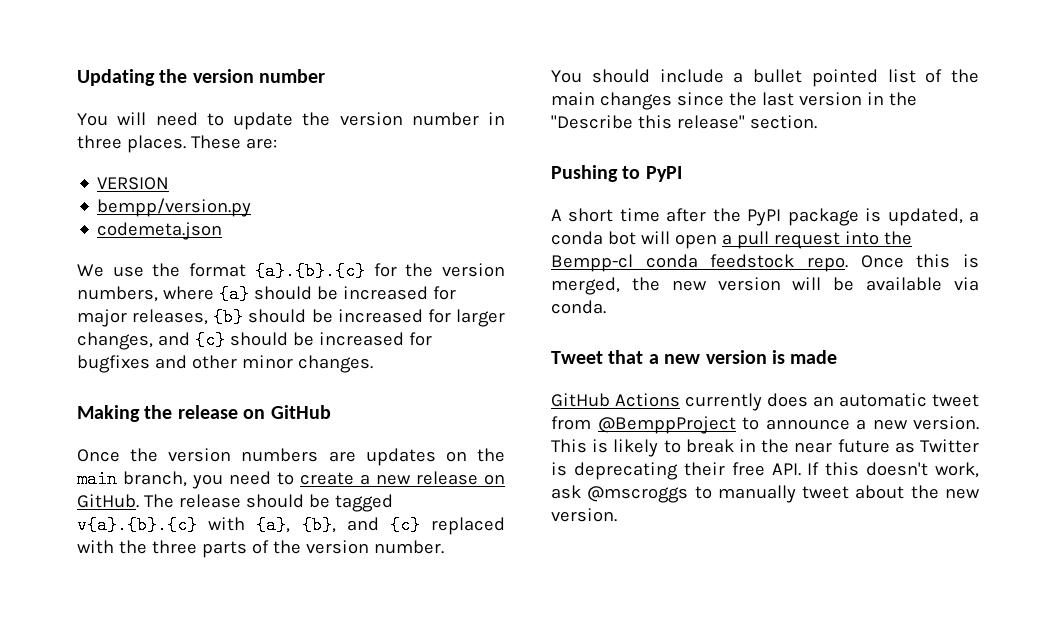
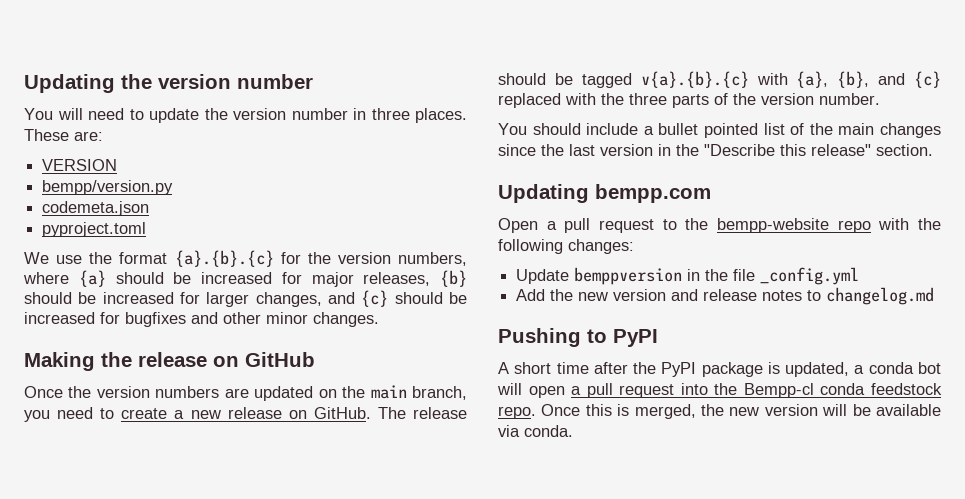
+ pyproject.toml
- Once the version numbers are updates on the main branch, you need to create a new release on GitHub.
+ Once the version numbers are updated on the main branch, you need to create a new release on GitHub.
+ Updating bempp.com
+ Open a pull request to the bempp-website repo with the following changes:
+ Update bemppversion in the file _config.yml
+ Add the new version and release notes to changelog.md
- Tweet that a new version is made
- GitHub Actions currently does an automatic tweet from @BemppProject to announce a new version. This is likely to break in the near future as Twitter is deprecating their free API. If this doesn't work, ask @mscroggs to manually tweet about the new version.

